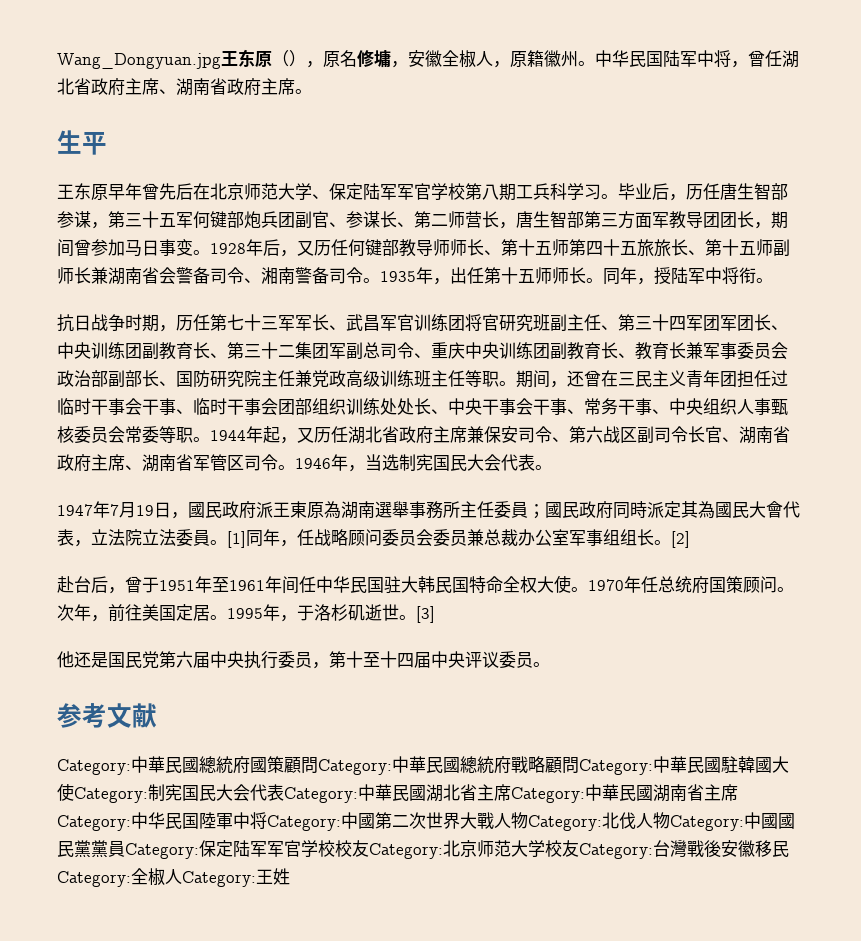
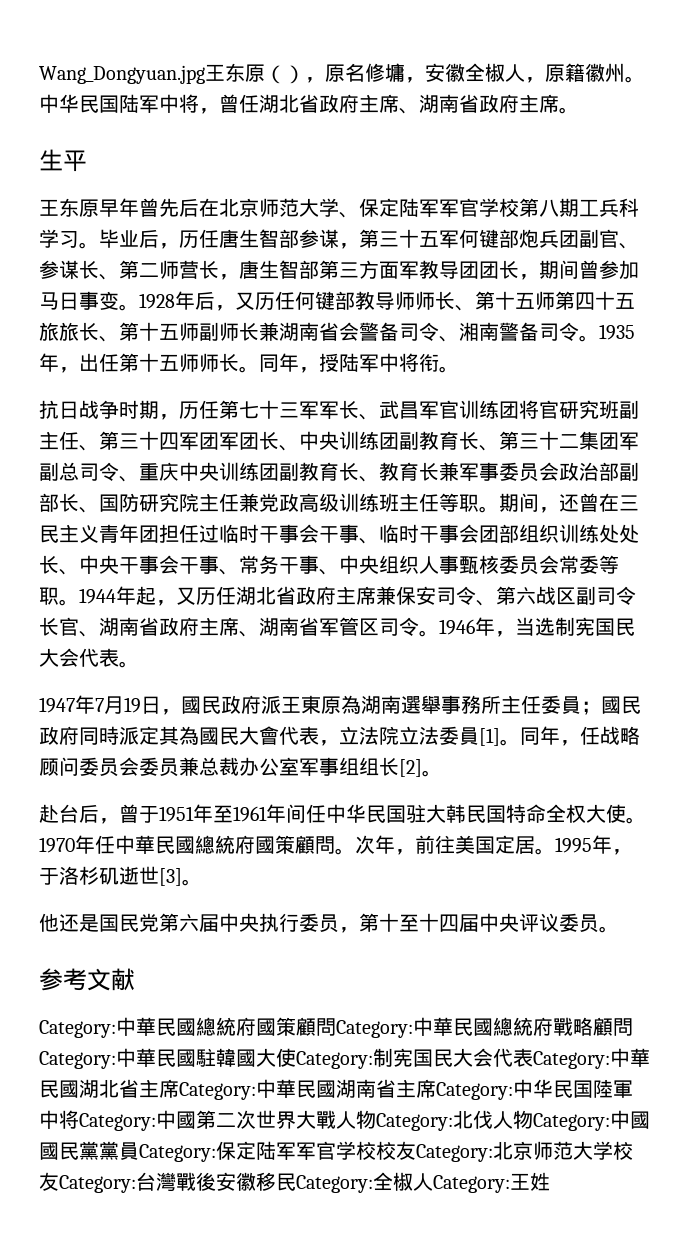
- 1947年7月19日，國民政府派王東原為湖南選舉事務所主任委員；國民政府同時派定其為國民大會代表，立法院立法委員。[1]同年，任战略顾问委员会委员兼总裁办公室军事组组长。[2]
+ 1947年7月19日，國民政府派王東原為湖南選舉事務所主任委員；國民政府同時派定其為國民大會代表，立法院立法委員[1]。同年，任战略顾问委员会委员兼总裁办公室军事组组长[2]。
- 1970年任总统府国策顾问。
+ 1970年任中華民國總統府國策顧問。
- 1995年，于洛杉矶逝世。[3]
+ 1995年，于洛杉矶逝世[3]。

